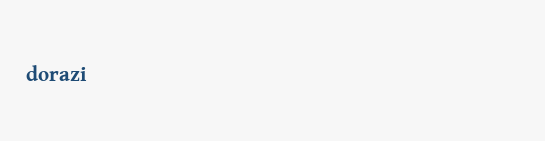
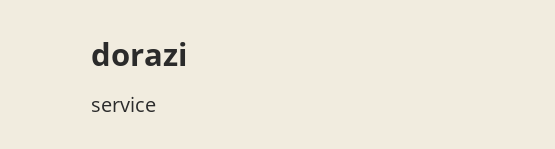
+ service

